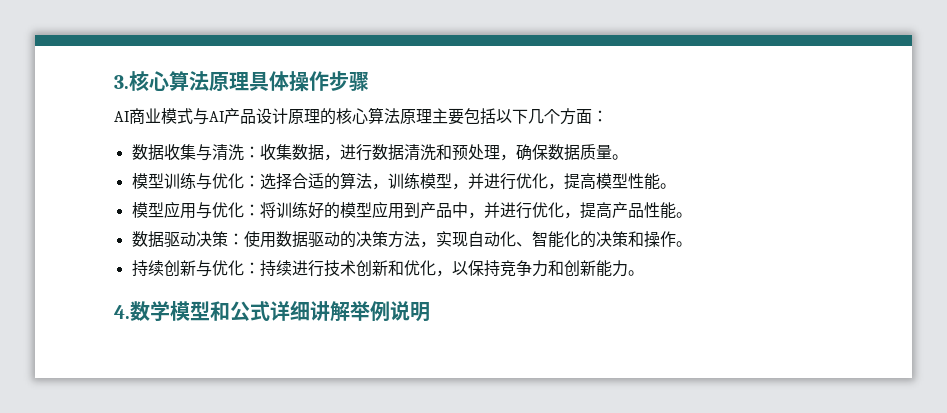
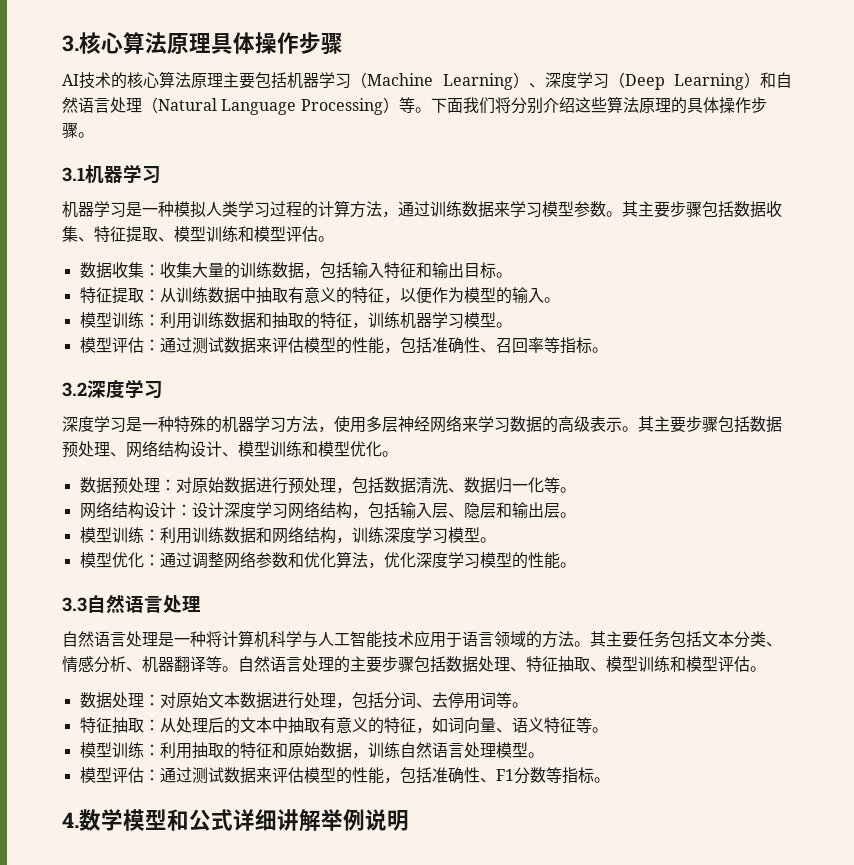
- AI商业模式与AI产品设计原理的核心算法原理主要包括以下几个方面：
- 数据收集与清洗：收集数据，进行数据清洗和预处理，确保数据质量。
- 模型训练与优化：选择合适的算法，训练模型，并进行优化，提高模型性能。
- 模型应用与优化：将训练好的模型应用到产品中，并进行优化，提高产品性能。
- 数据驱动决策：使用数据驱动的决策方法，实现自动化、智能化的决策和操作。
- 持续创新与优化：持续进行技术创新和优化，以保持竞争力和创新能力。
+ AI技术的核心算法原理主要包括机器学习（Machine Learning）、深度学习（Deep Learning）和自然语言处理（Natural Language Processing）等。下面我们将分别介绍这些算法原理的具体操作步骤。
+ 3.1机器学习
+ 机器学习是一种模拟人类学习过程的计算方法，通过训练数据来学习模型参数。其主要步骤包括数据收集、特征提取、模型训练和模型评估。
+ 数据收集：收集大量的训练数据，包括输入特征和输出目标。
+ 特征提取：从训练数据中抽取有意义的特征，以便作为模型的输入。
+ 模型训练：利用训练数据和抽取的特征，训练机器学习模型。
+ 模型评估：通过测试数据来评估模型的性能，包括准确性、召回率等指标。
+ 3.2深度学习
+ 深度学习是一种特殊的机器学习方法，使用多层神经网络来学习数据的高级表示。其主要步骤包括数据预处理、网络结构设计、模型训练和模型优化。
+ 数据预处理：对原始数据进行预处理，包括数据清洗、数据归一化等。
+ 网络结构设计：设计深度学习网络结构，包括输入层、隐层和输出层。
+ 模型训练：利用训练数据和网络结构，训练深度学习模型。
+ 模型优化：通过调整网络参数和优化算法，优化深度学习模型的性能。
+ 3.3自然语言处理
+ 自然语言处理是一种将计算机科学与人工智能技术应用于语言领域的方法。其主要任务包括文本分类、情感分析、机器翻译等。自然语言处理的主要步骤包括数据处理、特征抽取、模型训练和模型评估。
+ 数据处理：对原始文本数据进行处理，包括分词、去停用词等。
+ 特征抽取：从处理后的文本中抽取有意义的特征，如词向量、语义特征等。
+ 模型训练：利用抽取的特征和原始数据，训练自然语言处理模型。
+ 模型评估：通过测试数据来评估模型的性能，包括准确性、F1分数等指标。

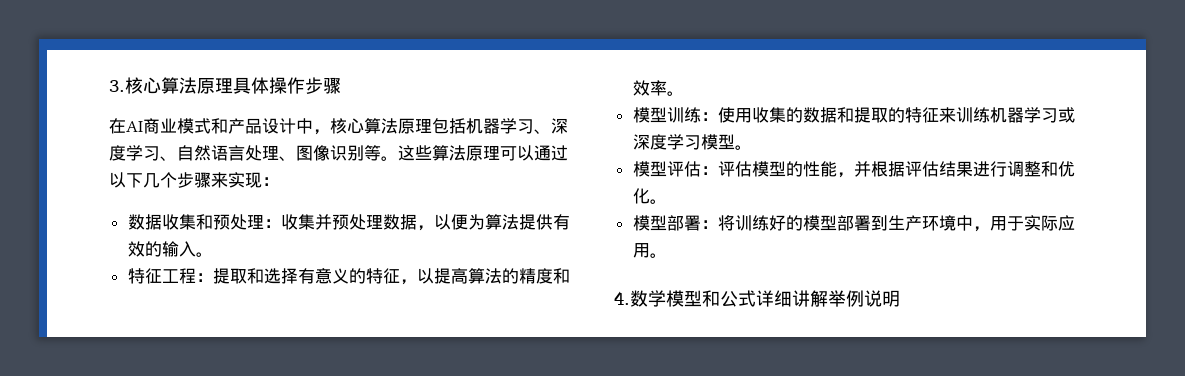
- AI技术的核心算法原理主要包括机器学习（Machine Learning）、深度学习（Deep Learning）和自然语言处理（Natural Language Processing）等。下面我们将分别介绍这些算法原理的具体操作步骤。
- 3.1机器学习
- 机器学习是一种模拟人类学习过程的计算方法，通过训练数据来学习模型参数。其主要步骤包括数据收集、特征提取、模型训练和模型评估。
- 数据收集：收集大量的训练数据，包括输入特征和输出目标。
- 特征提取：从训练数据中抽取有意义的特征，以便作为模型的输入。
- 模型训练：利用训练数据和抽取的特征，训练机器学习模型。
- 模型评估：通过测试数据来评估模型的性能，包括准确性、召回率等指标。
- 3.2深度学习
- 深度学习是一种特殊的机器学习方法，使用多层神经网络来学习数据的高级表示。其主要步骤包括数据预处理、网络结构设计、模型训练和模型优化。
- 数据预处理：对原始数据进行预处理，包括数据清洗、数据归一化等。
- 网络结构设计：设计深度学习网络结构，包括输入层、隐层和输出层。
- 模型训练：利用训练数据和网络结构，训练深度学习模型。
- 模型优化：通过调整网络参数和优化算法，优化深度学习模型的性能。
- 3.3自然语言处理
- 自然语言处理是一种将计算机科学与人工智能技术应用于语言领域的方法。其主要任务包括文本分类、情感分析、机器翻译等。自然语言处理的主要步骤包括数据处理、特征抽取、模型训练和模型评估。
- 数据处理：对原始文本数据进行处理，包括分词、去停用词等。
- 特征抽取：从处理后的文本中抽取有意义的特征，如词向量、语义特征等。
- 模型训练：利用抽取的特征和原始数据，训练自然语言处理模型。
- 模型评估：通过测试数据来评估模型的性能，包括准确性、F1分数等指标。
+ 在AI商业模式和产品设计中，核心算法原理包括机器学习、深度学习、自然语言处理、图像识别等。这些算法原理可以通过以下几个步骤来实现：
+ 数据收集和预处理：收集并预处理数据，以便为算法提供有效的输入。
+ 特征工程：提取和选择有意义的特征，以提高算法的精度和效率。
+ 模型训练：使用收集的数据和提取的特征来训练机器学习或深度学习模型。
+ 模型评估：评估模型的性能，并根据评估结果进行调整和优化。
+ 模型部署：将训练好的模型部署到生产环境中，用于实际应用。

